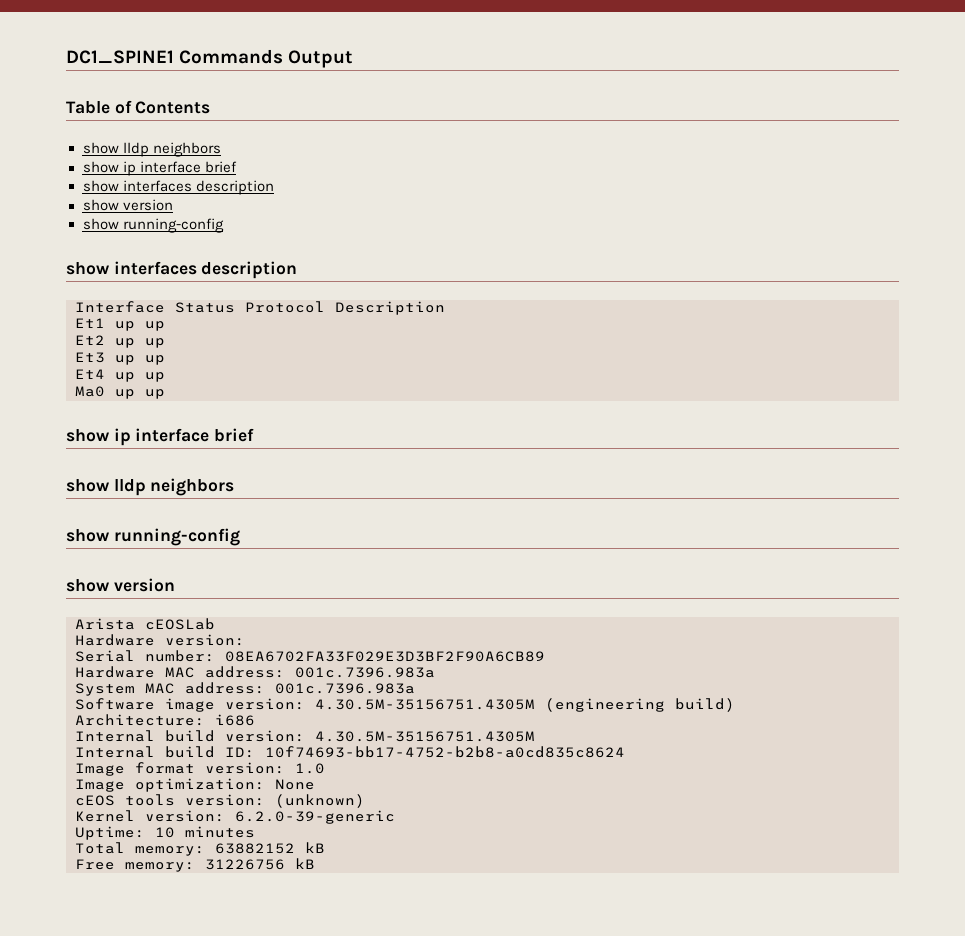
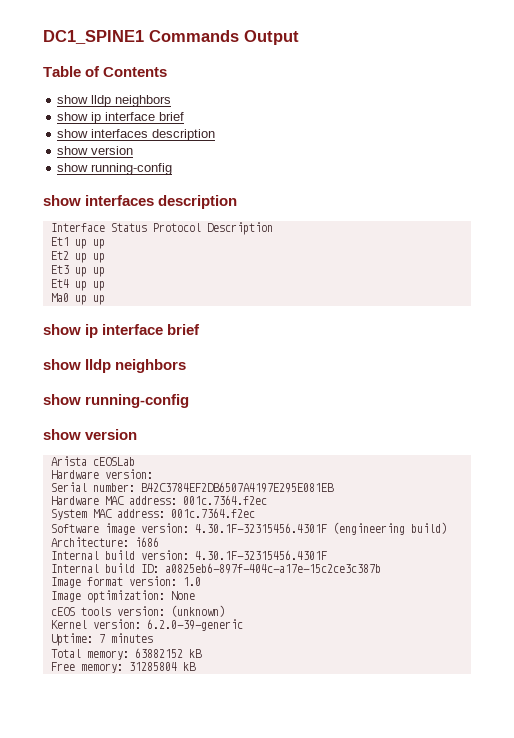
- Serial number: 08EA6702FA33F029E3D3BF2F90A6CB89
+ Serial number: B42C3784EF2DB6507A4197E295E081EB
- Hardware MAC address: 001c.7396.983a
+ Hardware MAC address: 001c.7364.f2ec
- System MAC address: 001c.7396.983a
+ System MAC address: 001c.7364.f2ec
- Software image version: 4.30.5M-35156751.4305M (engineering build)
+ Software image version: 4.30.1F-32315456.4301F (engineering build)
- Internal build version: 4.30.5M-35156751.4305M
+ Internal build version: 4.30.1F-32315456.4301F
- Internal build ID: 10f74693-bb17-4752-b2b8-a0cd835c8624
+ Internal build ID: a0825eb6-897f-404c-a17e-15c2ce3c387b
- Uptime: 10 minutes
+ Uptime: 7 minutes
- Free memory: 31226756 kB
+ Free memory: 31285804 kB

